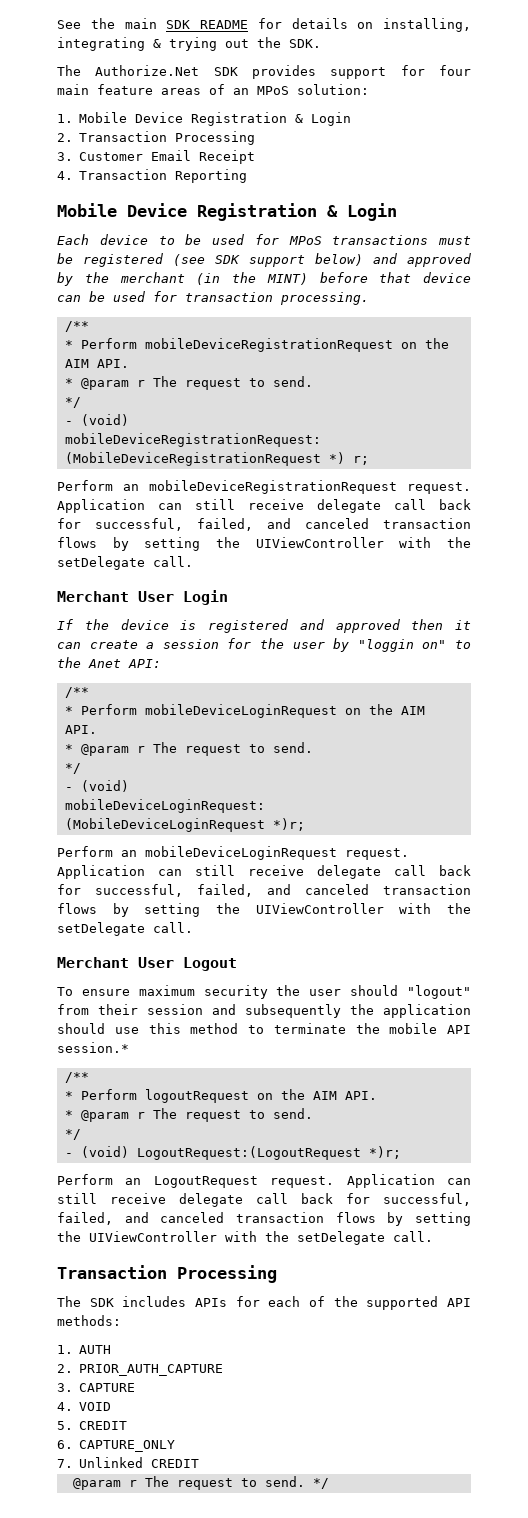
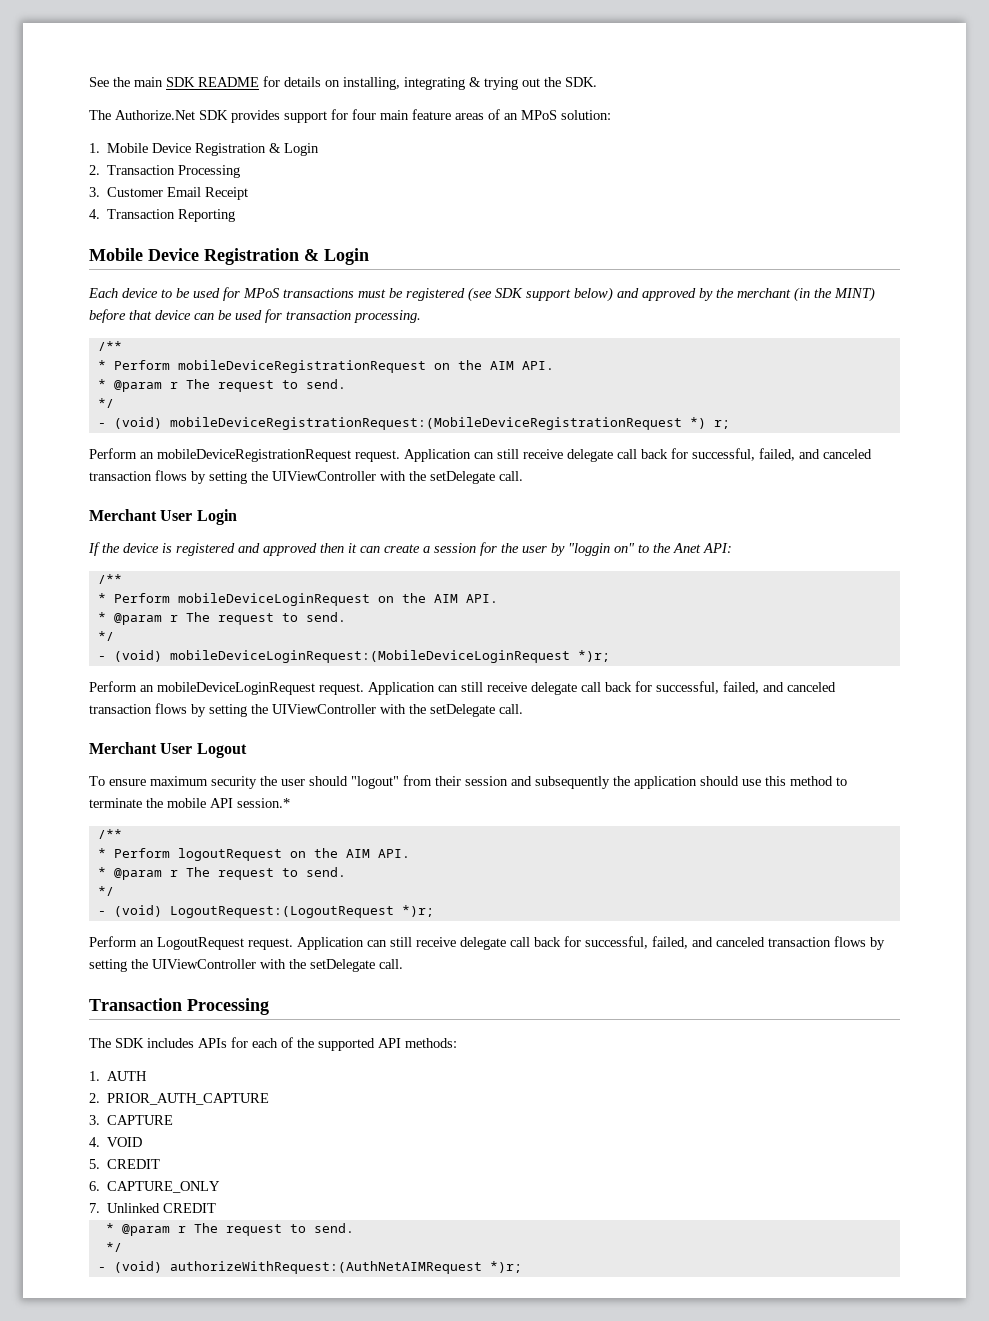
  7. Unlinked CREDIT
- @param r The request to send. */
+ * @param r The request to send.
+ */
+ - (void) authorizeWithRequest:(AuthNetAIMRequest *)r;

